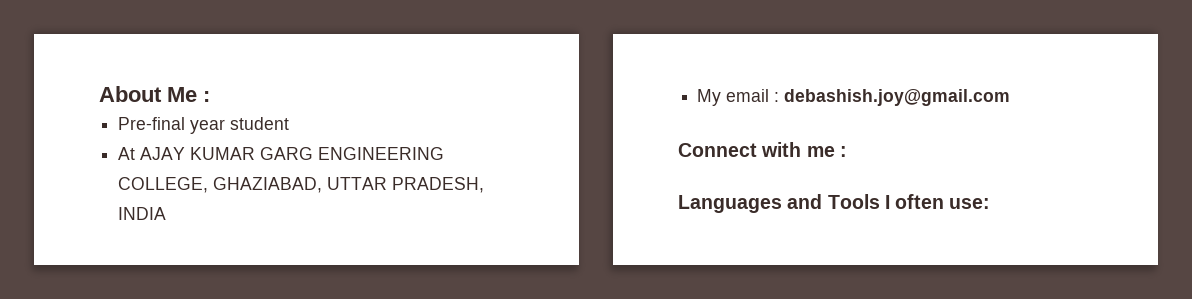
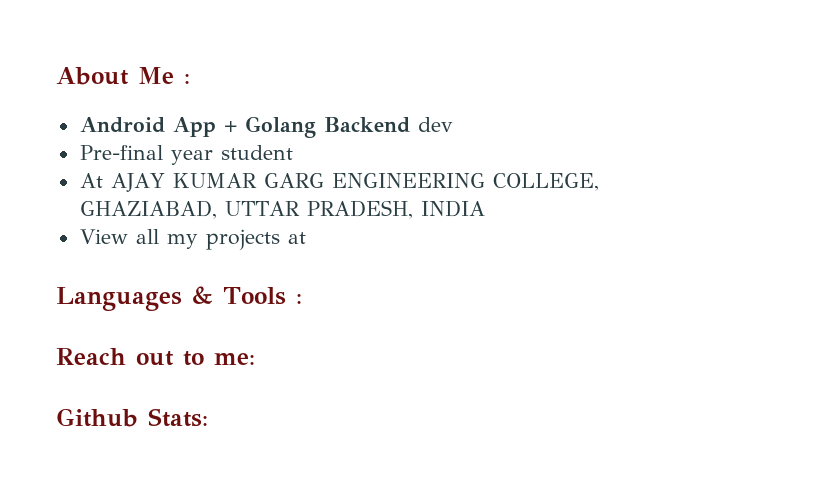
+ Android App + Golang Backend dev
- My email : debashish.joy@gmail.com
- Connect with me :
- Languages and Tools I often use:
+ View all my projects at
+ Languages & Tools :
+ Reach out to me:
+ Github Stats:

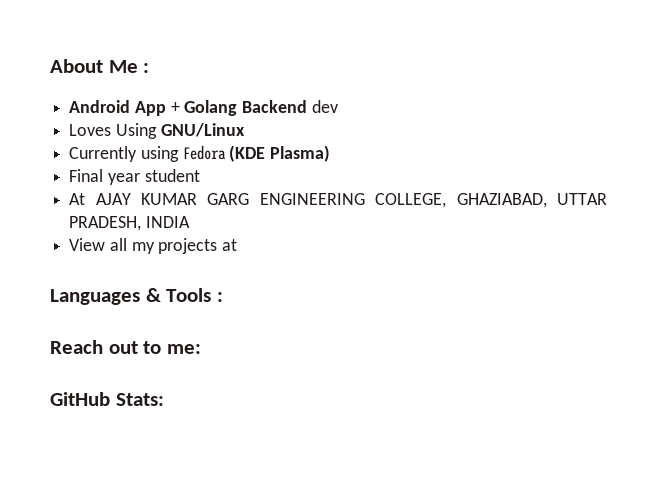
- Pre-final year student
+ Loves Using GNU/Linux
+ Currently using Fedora (KDE Plasma)
+ Final year student
- Github Stats:
+ GitHub Stats:

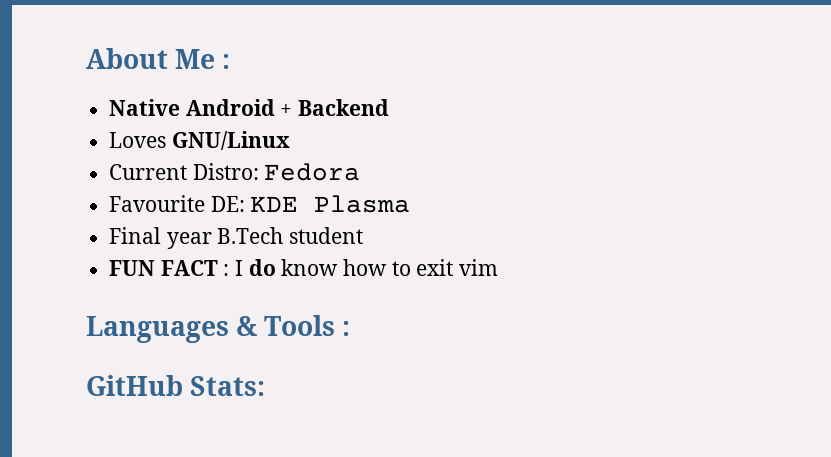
- Android App + Golang Backend dev
+ Native Android + Backend
- Loves Using GNU/Linux
+ Loves GNU/Linux
- Currently using Fedora (KDE Plasma)
+ Current Distro: Fedora
+ Favourite DE: KDE Plasma
- Final year student
+ Final year B.Tech student
- At AJAY KUMAR GARG ENGINEERING COLLEGE, GHAZIABAD, UTTAR PRADESH, INDIA
- View all my projects at
+ FUN FACT : I do know how to exit vim
- Reach out to me:

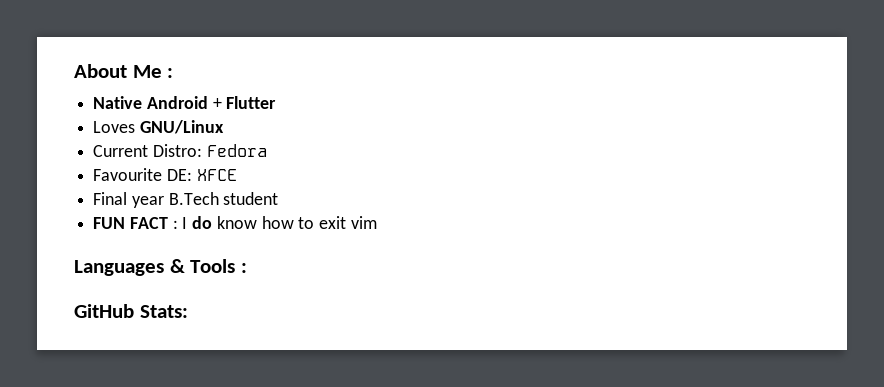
- Native Android + Backend
+ Native Android + Flutter
- Favourite DE: KDE Plasma
+ Favourite DE: XFCE

